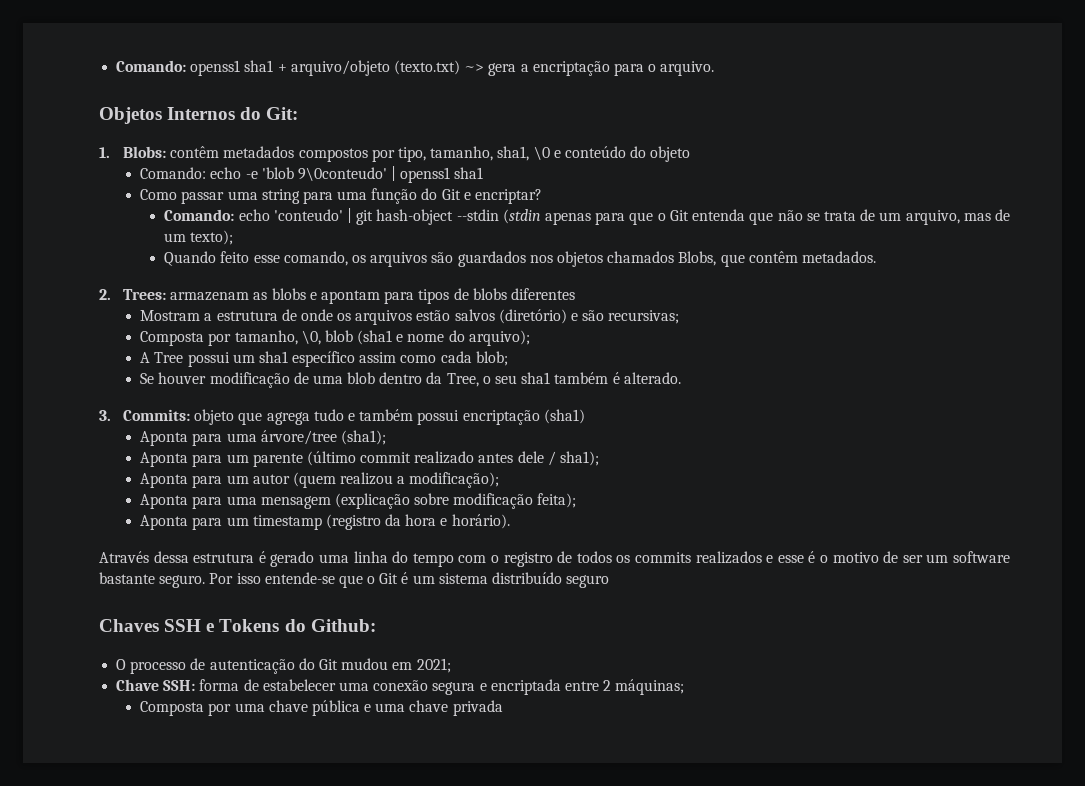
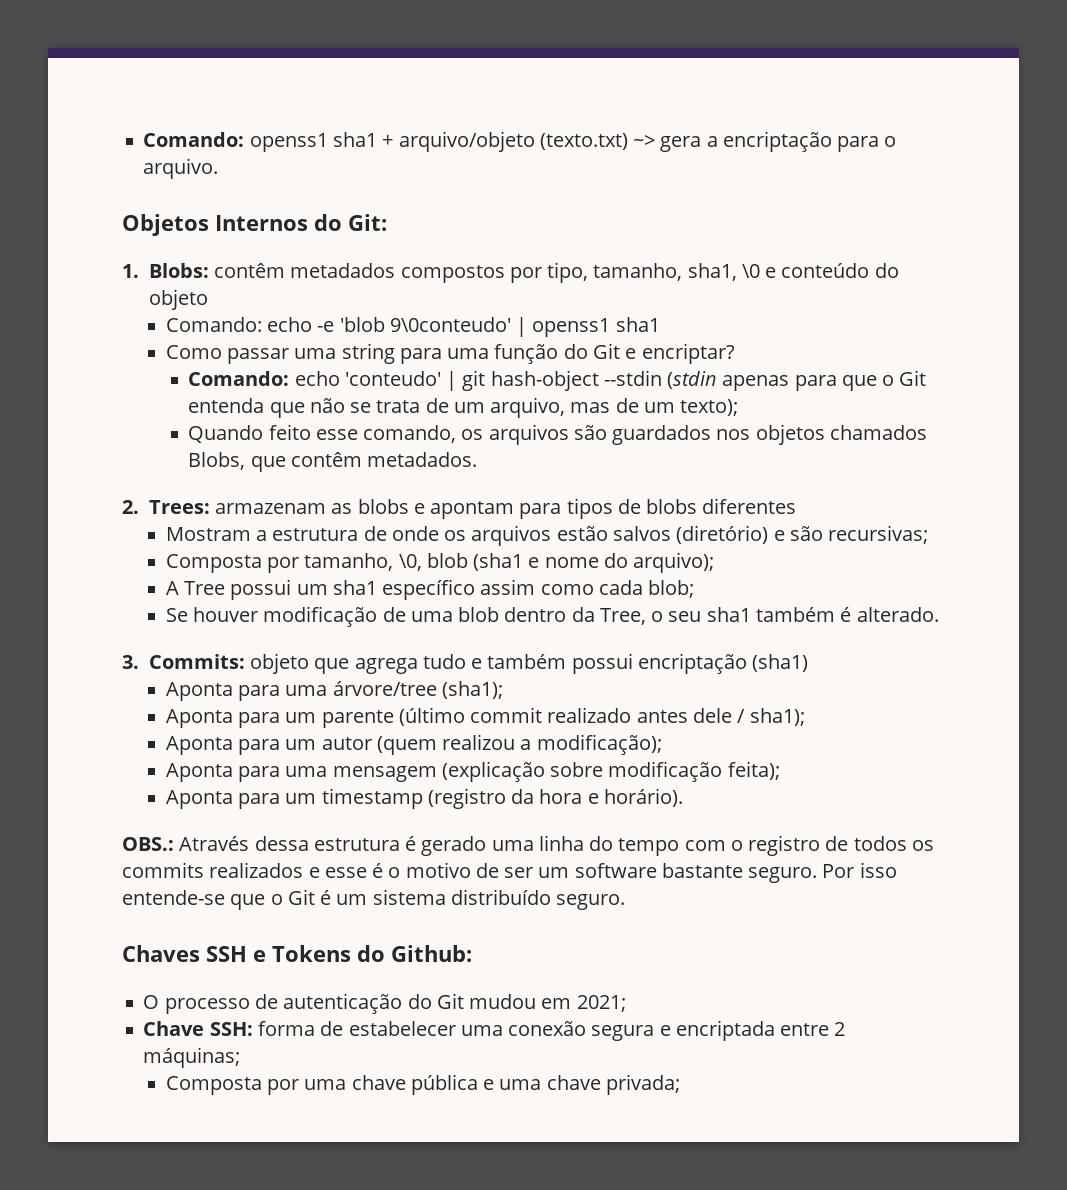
- Através dessa estrutura é gerado uma linha do tempo com o registro de todos os commits realizados e esse é o motivo de ser um software bastante seguro.
+ OBS.: Através dessa estrutura é gerado uma linha do tempo com o registro de todos os commits realizados e esse é o motivo de ser um software bastante seguro.
- Por isso entende-se que o Git é um sistema distribuído seguro
+ Por isso entende-se que o Git é um sistema distribuído seguro.
- Composta por uma chave pública e uma chave privada
+ Composta por uma chave pública e uma chave privada;

